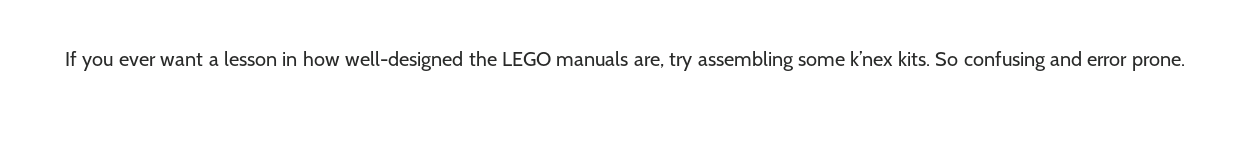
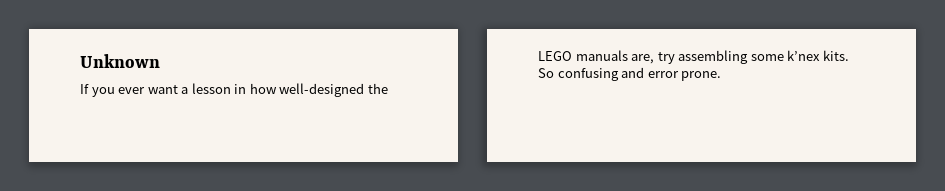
+ Unknown

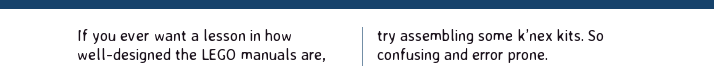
- Unknown

